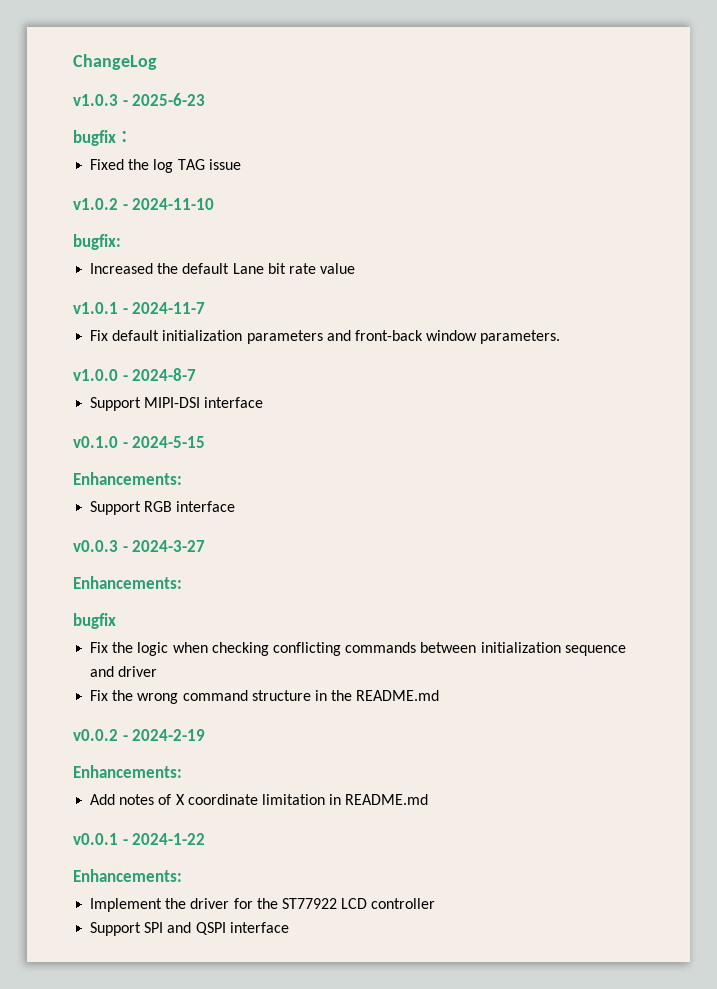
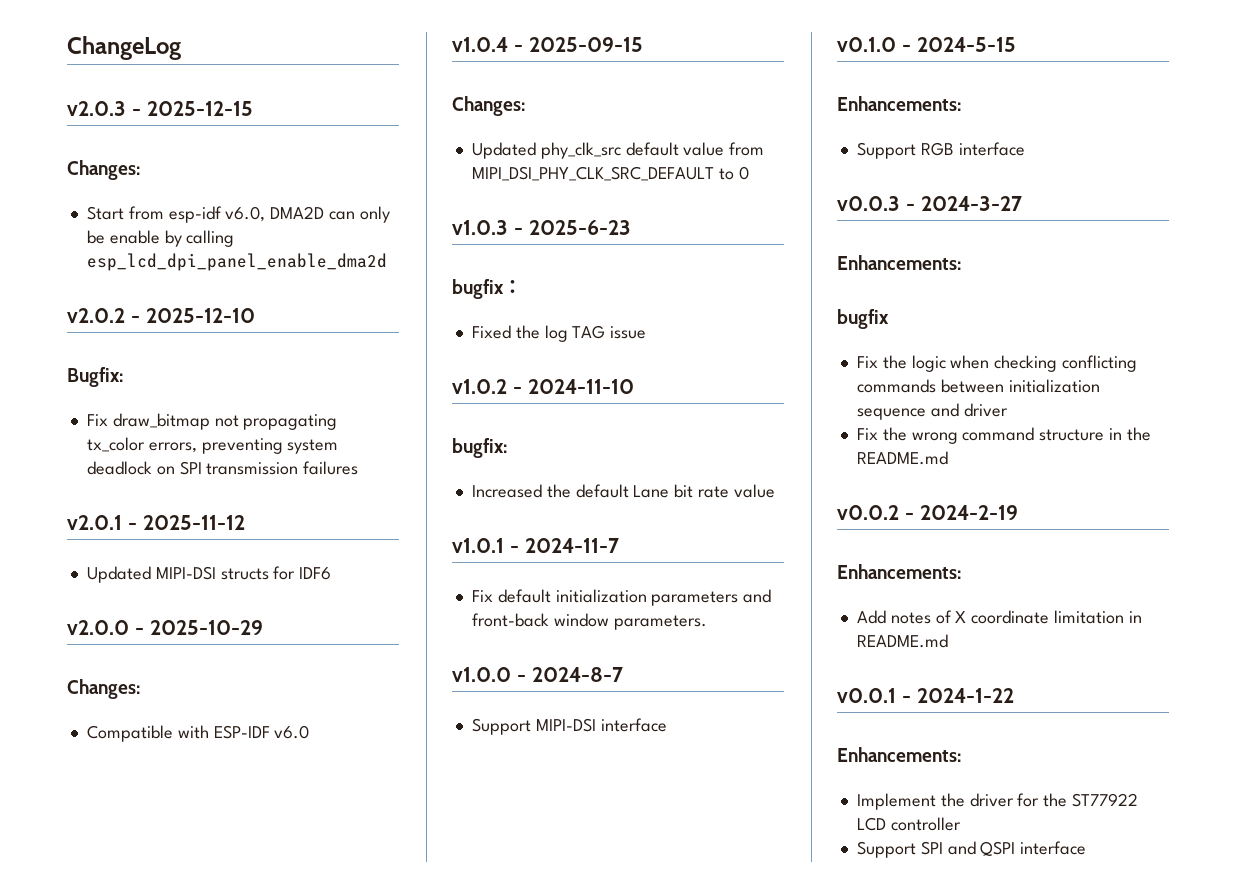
+ v2.0.3 - 2025-12-15
+ Changes:
+ Start from esp-idf v6.0, DMA2D can only be enable by calling esp_lcd_dpi_panel_enable_dma2d
+ v2.0.2 - 2025-12-10
+ Bugfix:
+ Fix draw_bitmap not propagating tx_color errors, preventing system deadlock on SPI transmission failures
+ v2.0.1 - 2025-11-12
+ Updated MIPI-DSI structs for IDF6
+ v2.0.0 - 2025-10-29
+ Changes:
+ Compatible with ESP-IDF v6.0
+ v1.0.4 - 2025-09-15
+ Changes:
+ Updated phy_clk_src default value from MIPI_DSI_PHY_CLK_SRC_DEFAULT to 0

